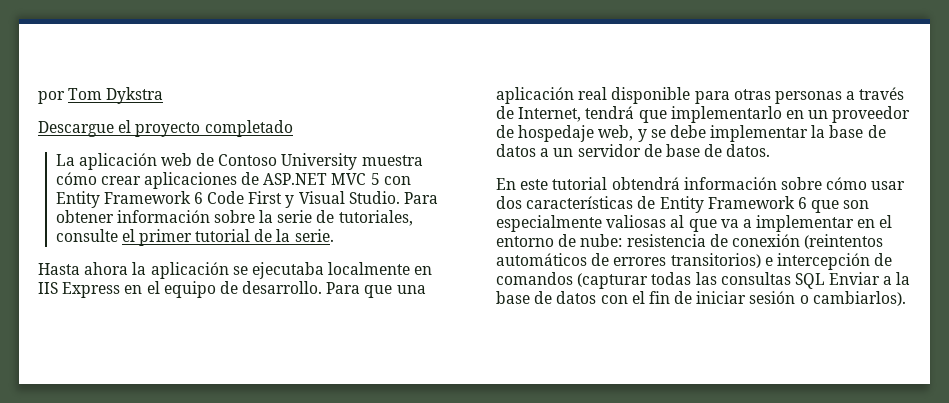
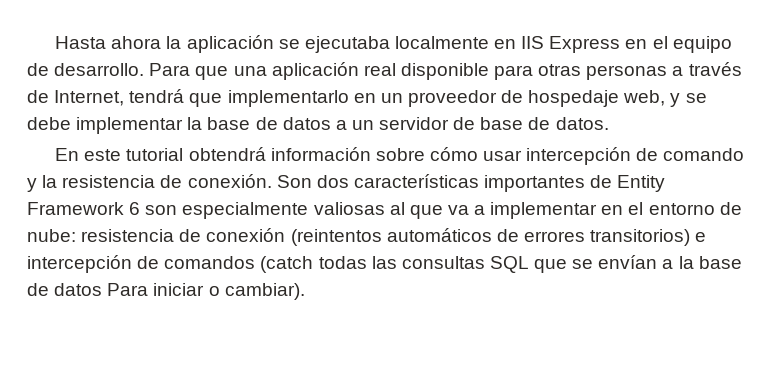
- por Tom Dykstra
- Descargue el proyecto completado
- La aplicación web de Contoso University muestra cómo crear aplicaciones de ASP.NET MVC 5 con Entity Framework 6 Code First y Visual Studio. Para obtener información sobre la serie de tutoriales, consulte el primer tutorial de la serie.
- En este tutorial obtendrá información sobre cómo usar dos características de Entity Framework 6 que son especialmente valiosas al que va a implementar en el entorno de nube: resistencia de conexión (reintentos automáticos de errores transitorios) e intercepción de comandos (capturar todas las consultas SQL Enviar a la base de datos con el fin de iniciar sesión o cambiarlos).
+ En este tutorial obtendrá información sobre cómo usar intercepción de comando y la resistencia de conexión. Son dos características importantes de Entity Framework 6 son especialmente valiosas al que va a implementar en el entorno de nube: resistencia de conexión (reintentos automáticos de errores transitorios) e intercepción de comandos (catch todas las consultas SQL que se envían a la base de datos Para iniciar o cambiar).

